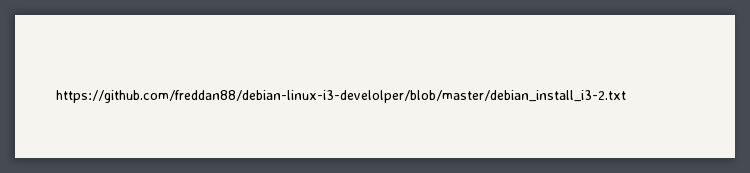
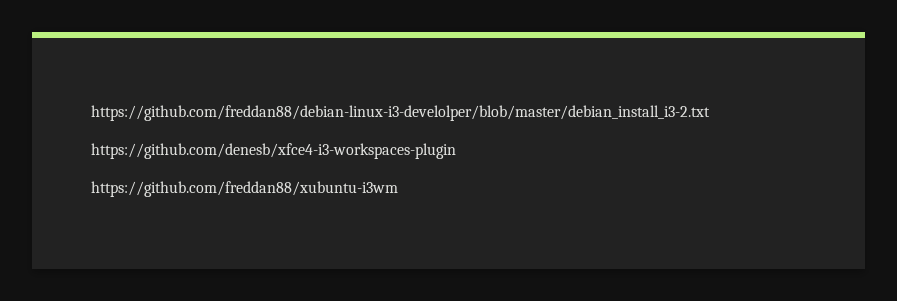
+ https://github.com/denesb/xfce4-i3-workspaces-plugin
+ https://github.com/freddan88/xubuntu-i3wm

